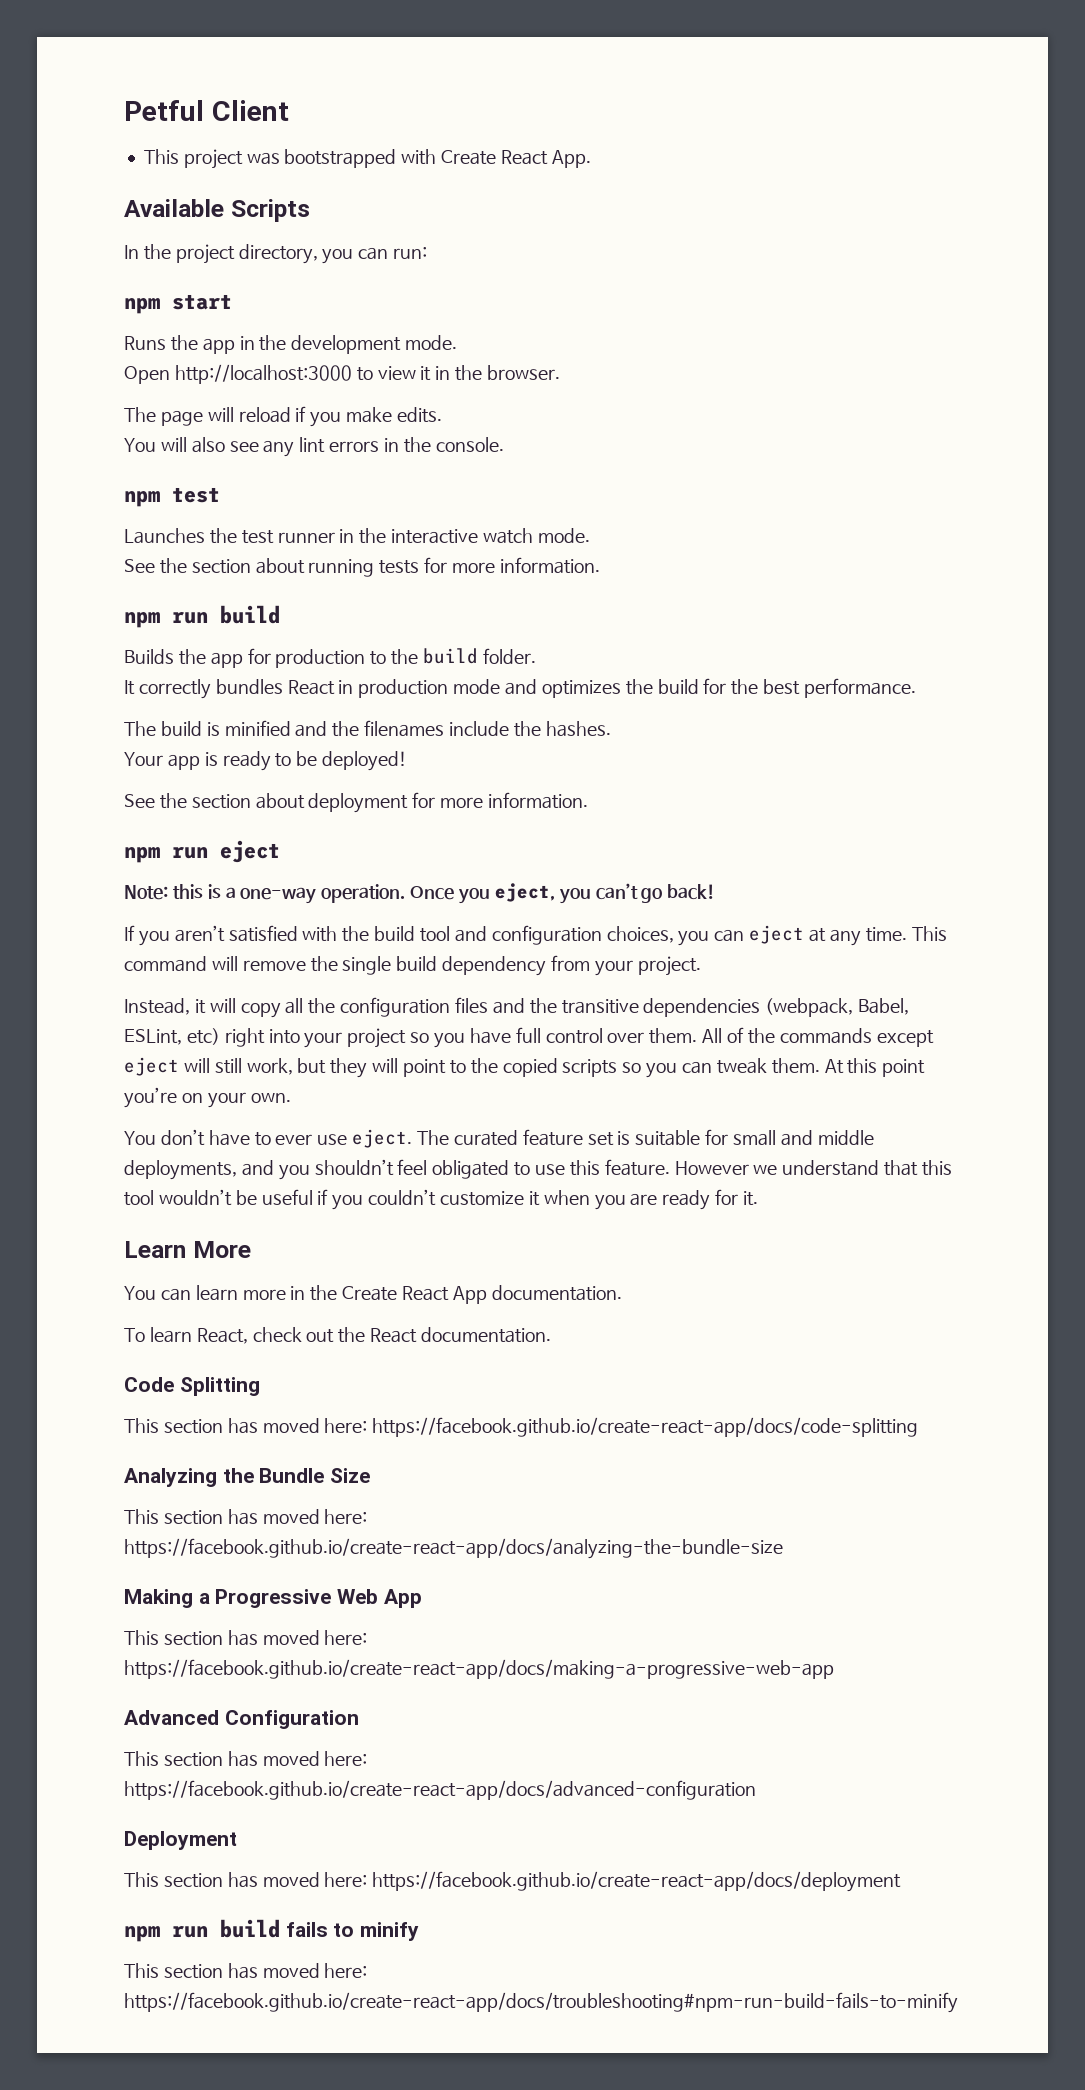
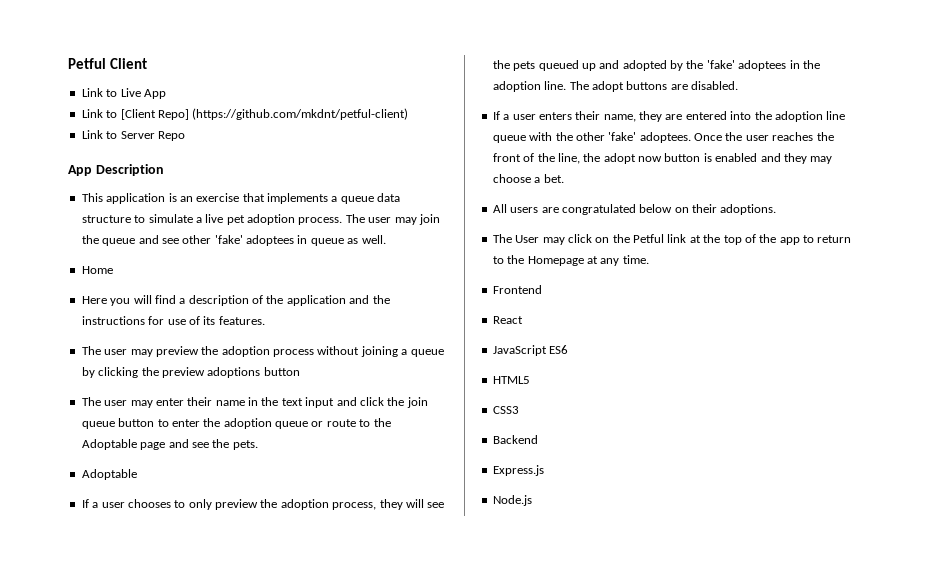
- This project was bootstrapped with Create React App.
- Available Scripts
- In the project directory, you can run:
- npm start
- Runs the app in the development mode.
- Open http://localhost:3000 to view it in the browser.
- The page will reload if you make edits.
- You will also see any lint errors in the console.
- npm test
- Launches the test runner in the interactive watch mode.
- See the section about running tests for more information.
- npm run build
- Builds the app for production to the build folder.
- It correctly bundles React in production mode and optimizes the build for the best performance.
- The build is minified and the filenames include the hashes.
- Your app is ready to be deployed!
- See the section about deployment for more information.
- npm run eject
- Note: this is a one-way operation. Once you eject, you can’t go back!
- If you aren’t satisfied with the build tool and configuration choices, you can eject at any time. This command will remove the single build dependency from your project.
- Instead, it will copy all the configuration files and the transitive dependencies (webpack, Babel, ESLint, etc) right into your project so you have full control over them. All of the commands except eject will still work, but they will point to the copied scripts so you can tweak them. At this point you’re on your own.
- You don’t have to ever use eject. The curated feature set is suitable for small and middle deployments, and you shouldn’t feel obligated to use this feature. However we understand that this tool wouldn’t be useful if you couldn’t customize it when you are ready for it.
- Learn More
- You can learn more in the Create React App documentation.
- To learn React, check out the React documentation.
- Code Splitting
- This section has moved here: https://facebook.github.io/create-react-app/docs/code-splitting
- Analyzing the Bundle Size
- This section has moved here: https://facebook.github.io/create-react-app/docs/analyzing-the-bundle-size
- Making a Progressive Web App
- This section has moved here: https://facebook.github.io/create-react-app/docs/making-a-progressive-web-app
- Advanced Configuration
- This section has moved here: https://facebook.github.io/create-react-app/docs/advanced-configuration
- Deployment
- This section has moved here: https://facebook.github.io/create-react-app/docs/deployment
- npm run build fails to minify
- This section has moved here: https://facebook.github.io/create-react-app/docs/troubleshooting#npm-run-build-fails-to-minify
+ Link to Live App
+ Link to [Client Repo] (https://github.com/mkdnt/petful-client)
+ Link to Server Repo
+ App Description
+ This application is an exercise that implements a queue data structure to simulate a live pet adoption process. The user may join the queue and see other 'fake' adoptees in queue as well.
+ Home
+ Here you will find a description of the application and the instructions for use of its features.
+ The user may preview the adoption process without joining a queue by clicking the preview adoptions button
+ The user may enter their name in the text input and click the join queue button to enter the adoption queue or route to the Adoptable page and see the pets.
+ Adoptable
+ If a user chooses to only preview the adoption process, they will see the pets queued up and adopted by the 'fake' adoptees in the adoption line. The adopt buttons are disabled.
+ If a user enters their name, they are entered into the adoption line queue with the other 'fake' adoptees. Once the user reaches the front of the line, the adopt now button is enabled and they may choose a bet.
+ All users are congratulated below on their adoptions.
+ The User may click on the Petful link at the top of the app to return to the Homepage at any time.
+ Frontend
+ React
+ JavaScript ES6
+ HTML5
+ CSS3
+ Backend
+ Express.js
+ Node.js

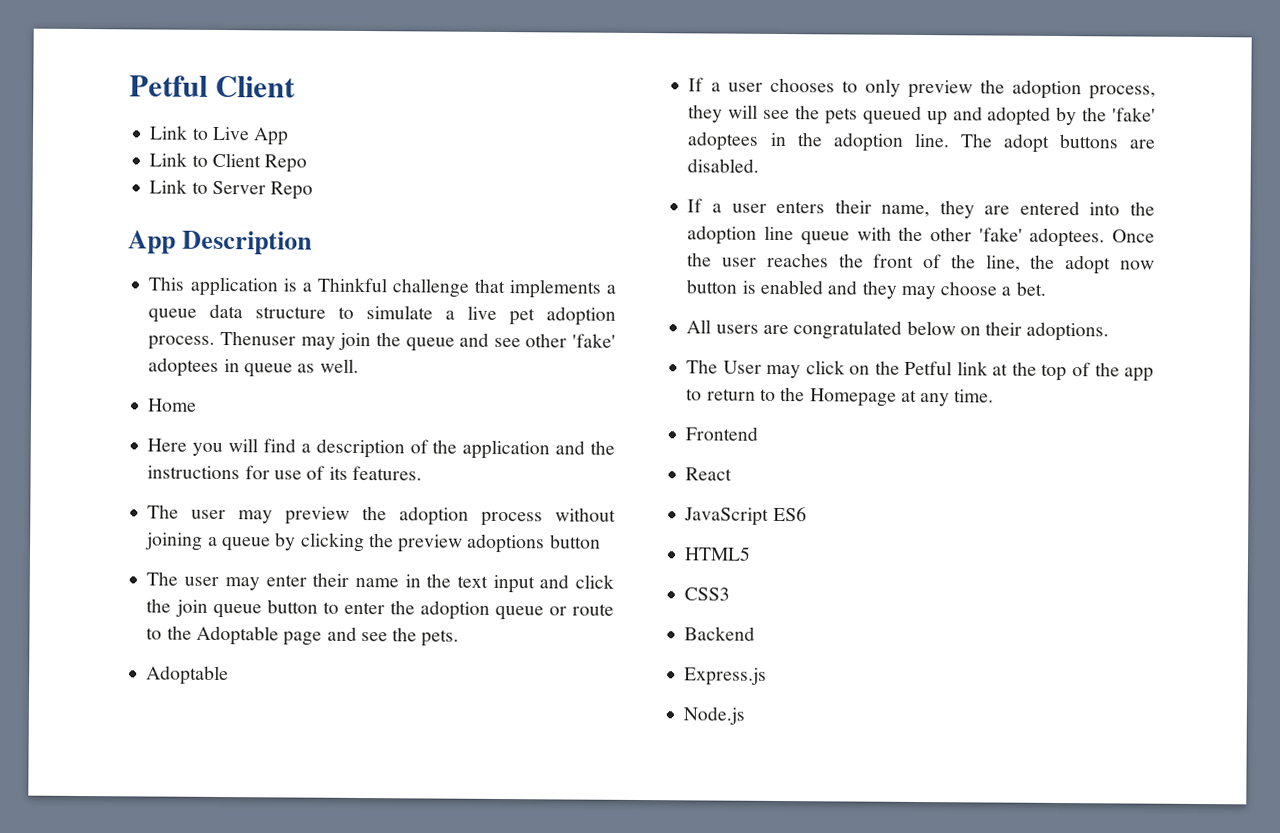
- Link to [Client Repo] (https://github.com/mkdnt/petful-client)
+ Link to Client Repo
- This application is an exercise that implements a queue data structure to simulate a live pet adoption process.
+ This application is a Thinkful challenge that implements a queue data structure to simulate a live pet adoption process.
- The user may join the queue and see other 'fake' adoptees in queue as well.
+ Thenuser may join the queue and see other 'fake' adoptees in queue as well.

